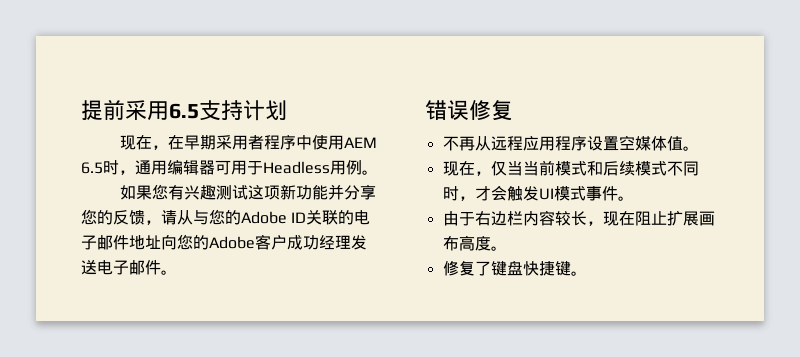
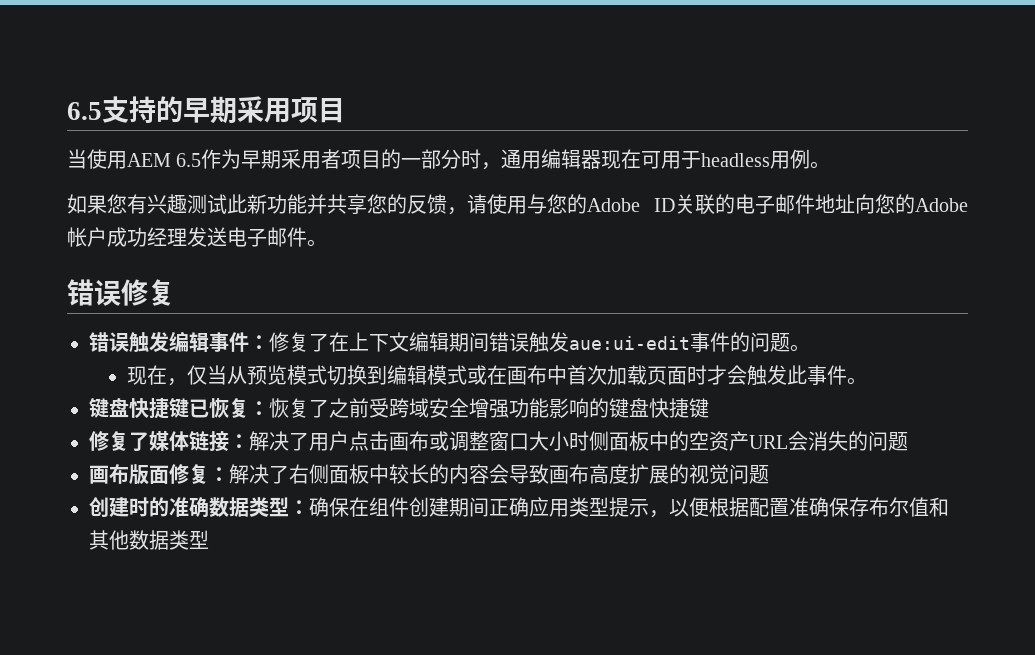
- 提前采用6.5支持计划
- 现在，在早期采用者程序中使用AEM 6.5时，通用编辑器可用于Headless用例。
+ 6.5支持的早期采用项目
+ 当使用AEM 6.5作为早期采用者项目的一部分时，通用编辑器现在可用于headless用例。
- 如果您有兴趣测试这项新功能并分享您的反馈，请从与您的Adobe ID关联的电子邮件地址向您的Adobe客户成功经理发送电子邮件。
+ 如果您有兴趣测试此新功能并共享您的反馈，请使用与您的Adobe ID关联的电子邮件地址向您的Adobe帐户成功经理发送电子邮件。
- 不再从远程应用程序设置空媒体值。
- 现在，仅当当前模式和后续模式不同时，才会触发UI模式事件。
- 由于右边栏内容较长，现在阻止扩展画布高度。
- 修复了键盘快捷键。
+ 错误触发编辑事件：修复了在上下文编辑期间错误触发aue:ui-edit事件的问题。
+ 现在，仅当从预览模式切换到编辑模式或在画布中首次加载页面时才会触发此事件。
+ 键盘快捷键已恢复：恢复了之前受跨域安全增强功能影响的键盘快捷键
+ 修复了媒体链接：解决了用户点击画布或调整窗口大小时侧面板中的空资产URL会消失的问题
+ 画布版面修复：解决了右侧面板中较长的内容会导致画布高度扩展的视觉问题
+ 创建时的准确数据类型：确保在组件创建期间正确应用类型提示，以便根据配置准确保存布尔值和其他数据类型

